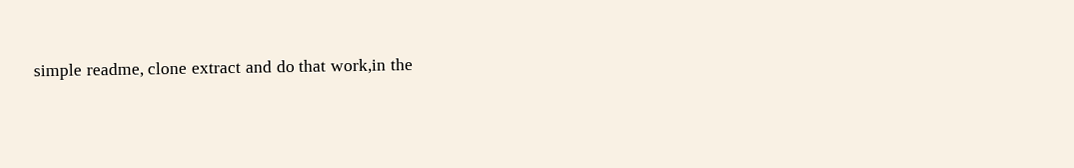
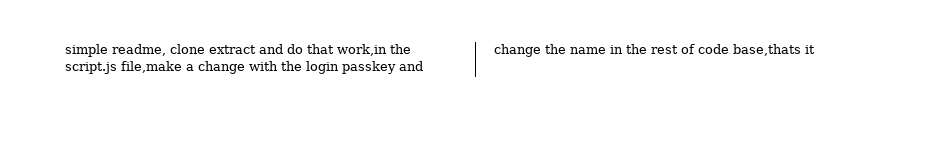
- simple readme, clone extract and do that work,in the
+ simple readme, clone extract and do that work,in the script.js file,make a change with the login passkey and change the name in the rest of code base,thats it

